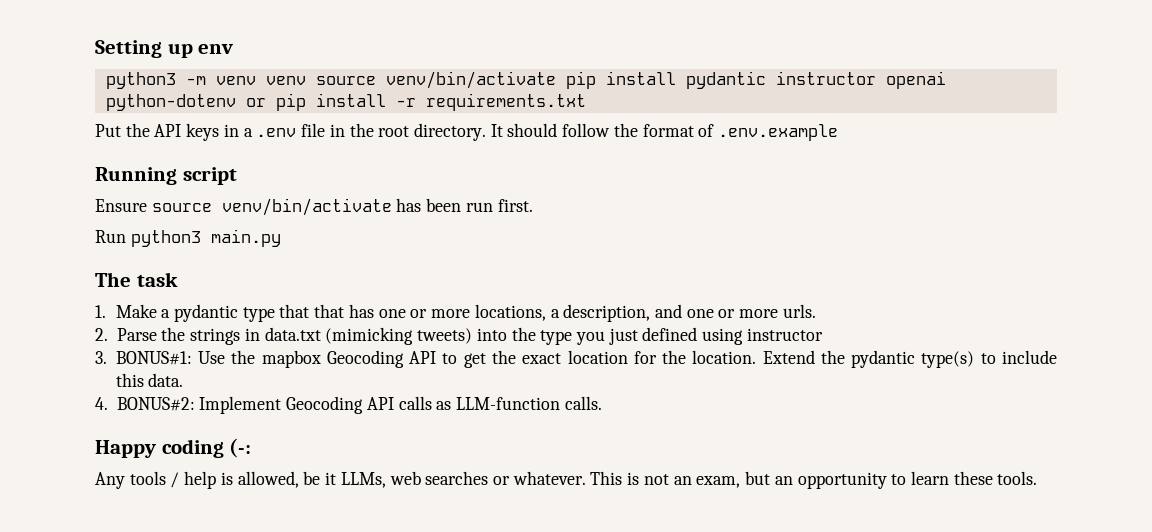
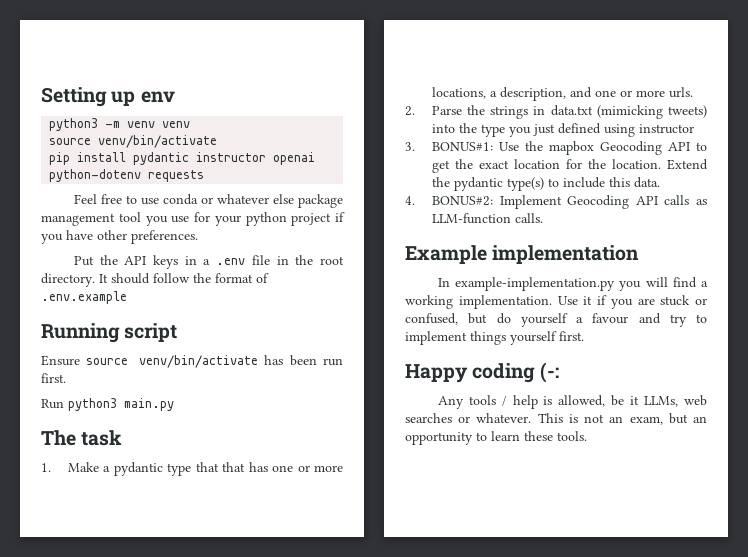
- python3 -m venv venv source venv/bin/activate pip install pydantic instructor openai python-dotenv or pip install -r requirements.txt
+ python3 -m venv venv
+ source venv/bin/activate
+ pip install pydantic instructor openai python-dotenv requests
+ Feel free to use conda or whatever else package management tool you use for your python project if you have other preferences.
+ Example implementation
+ In example-implementation.py you will find a working implementation. Use it if you are stuck or confused, but do yourself a favour and try to implement things yourself first.

